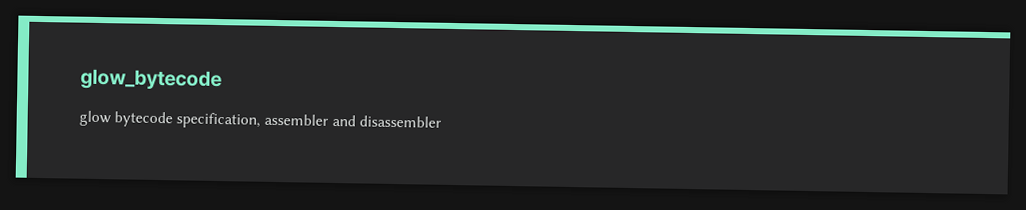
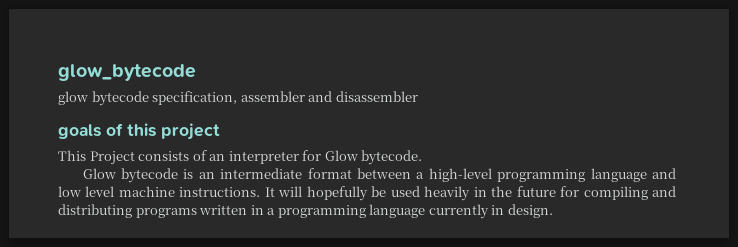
+ goals of this project
+ This Project consists of an interpreter for Glow bytecode.
+ Glow bytecode is an intermediate format between a high-level programming language and low level machine instructions. It will hopefully be used heavily in the future for compiling and distributing programs written in a programming language currently in design.

